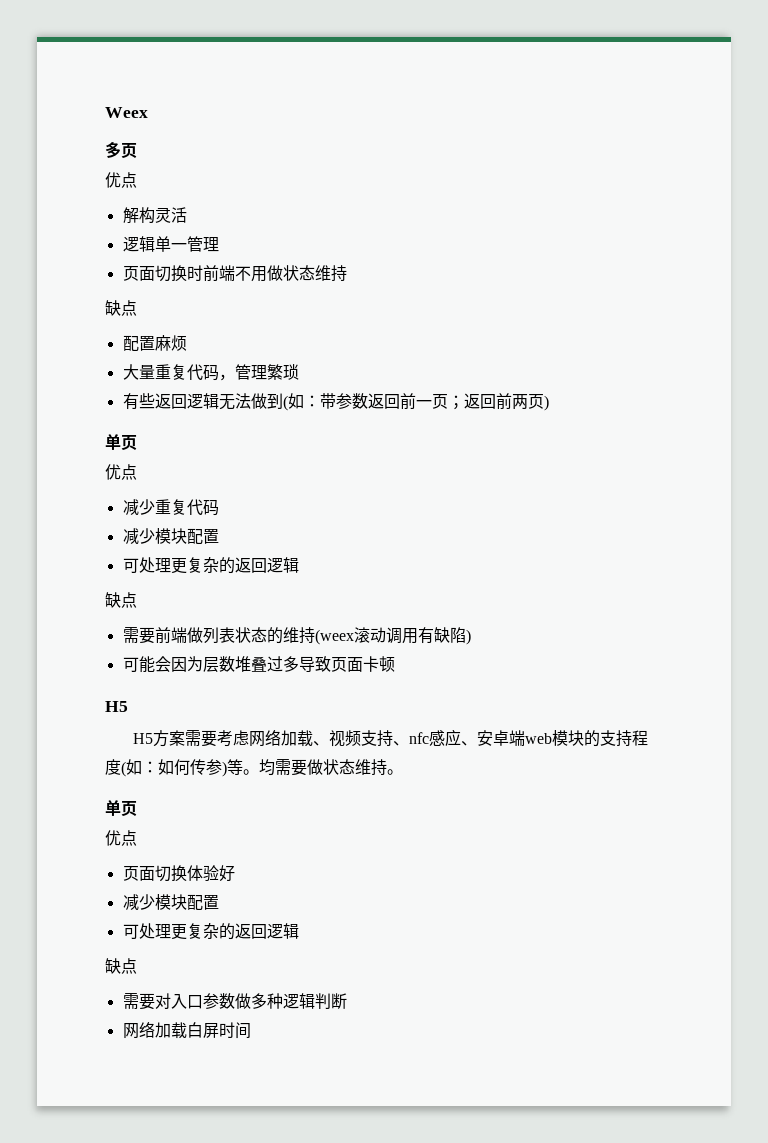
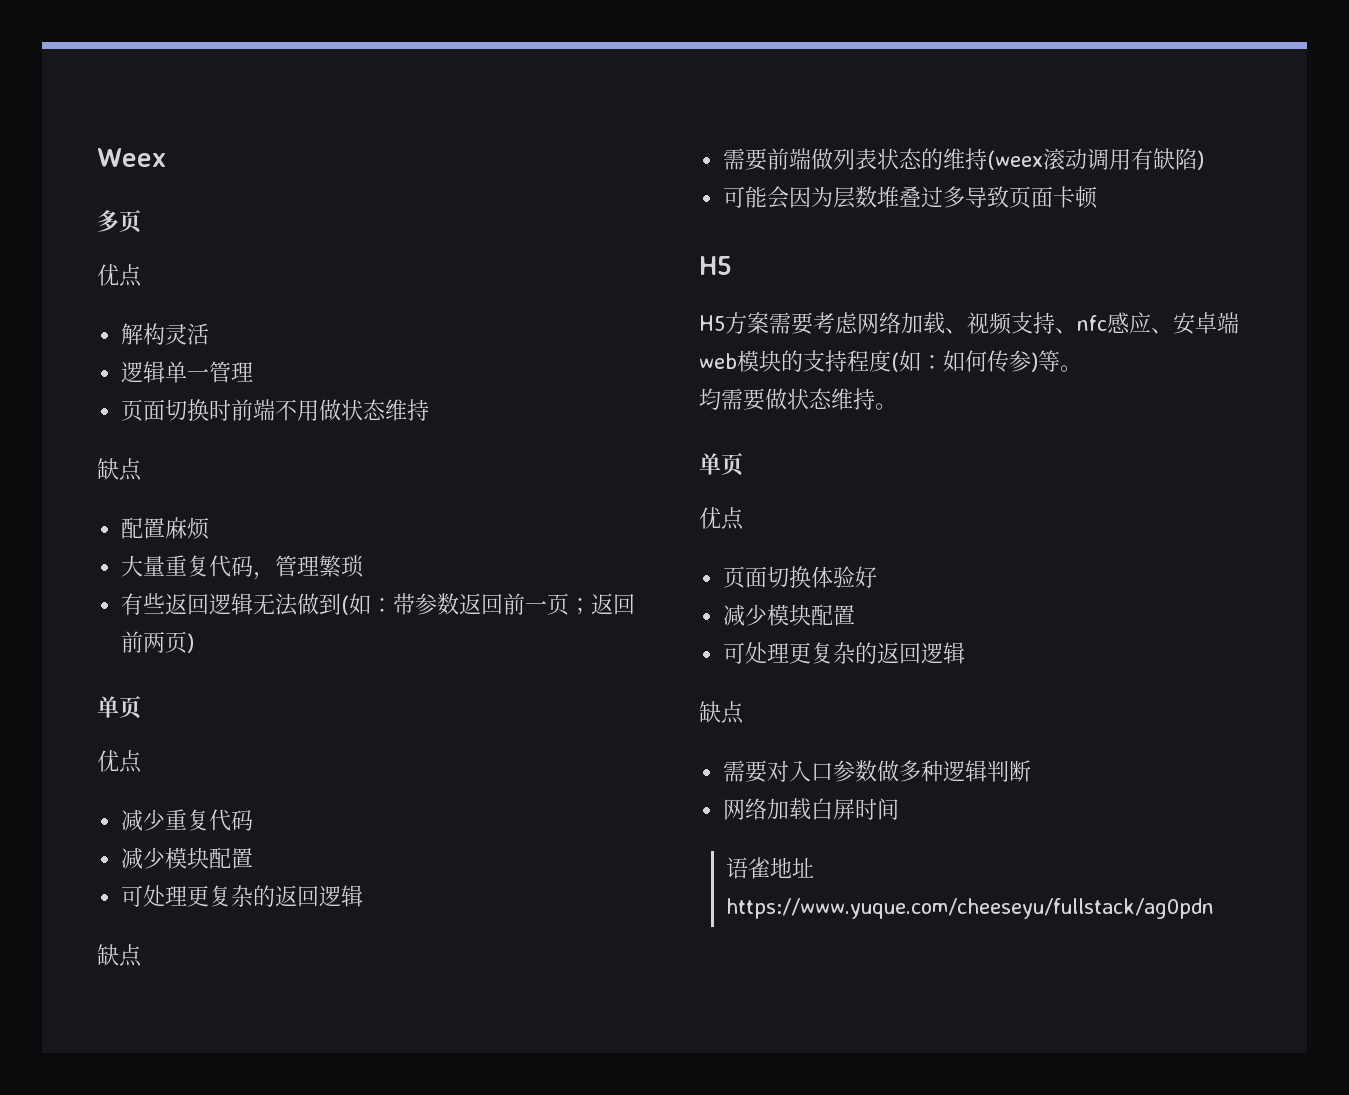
- H5方案需要考虑网络加载、视频支持、nfc感应、安卓端web模块的支持程度(如：如何传参)等。均需要做状态维持。
+ H5方案需要考虑网络加载、视频支持、nfc感应、安卓端web模块的支持程度(如：如何传参)等。
+ 均需要做状态维持。
+ 语雀地址https://www.yuque.com/cheeseyu/fullstack/ag0pdn

